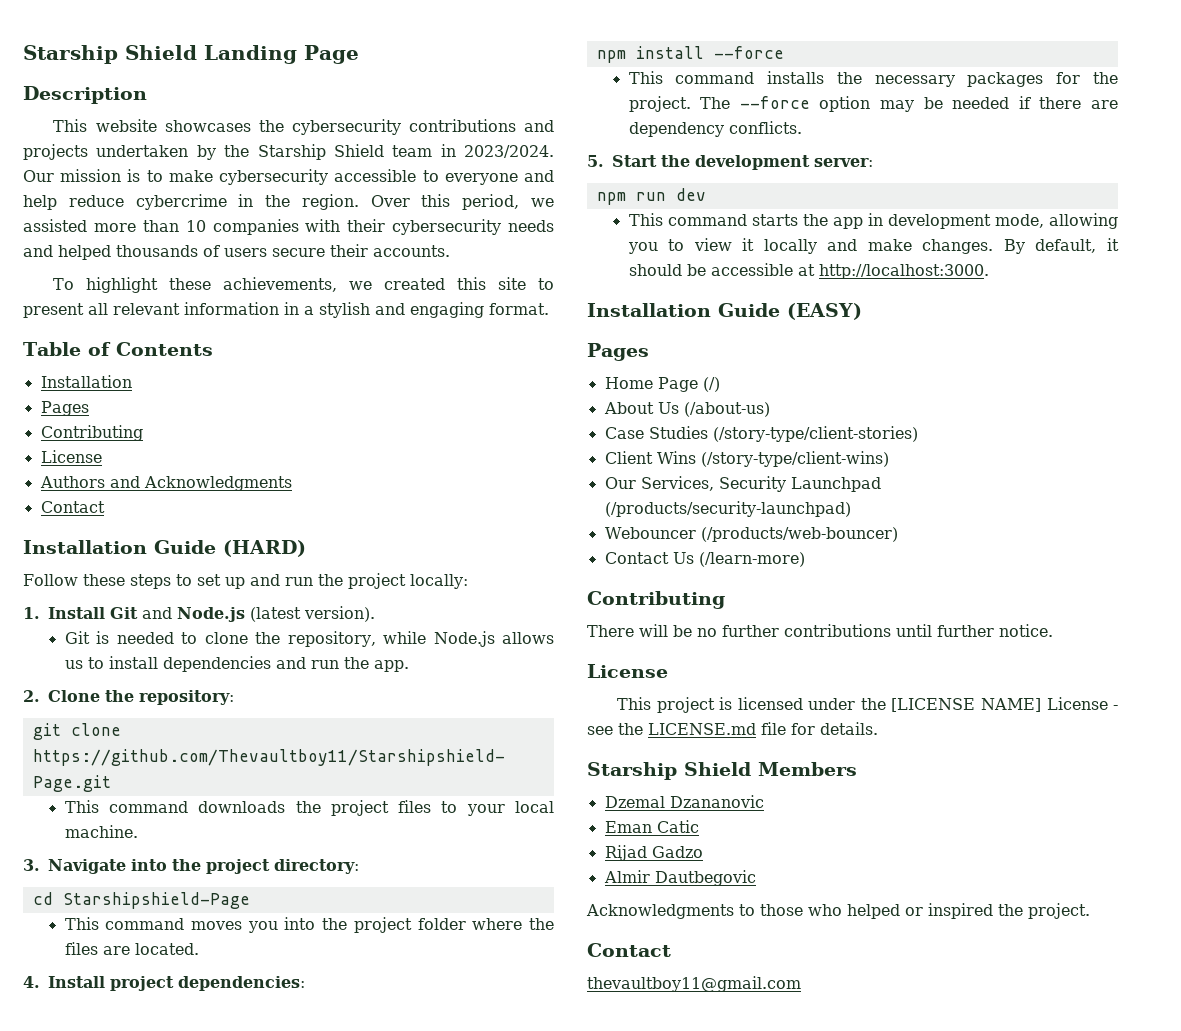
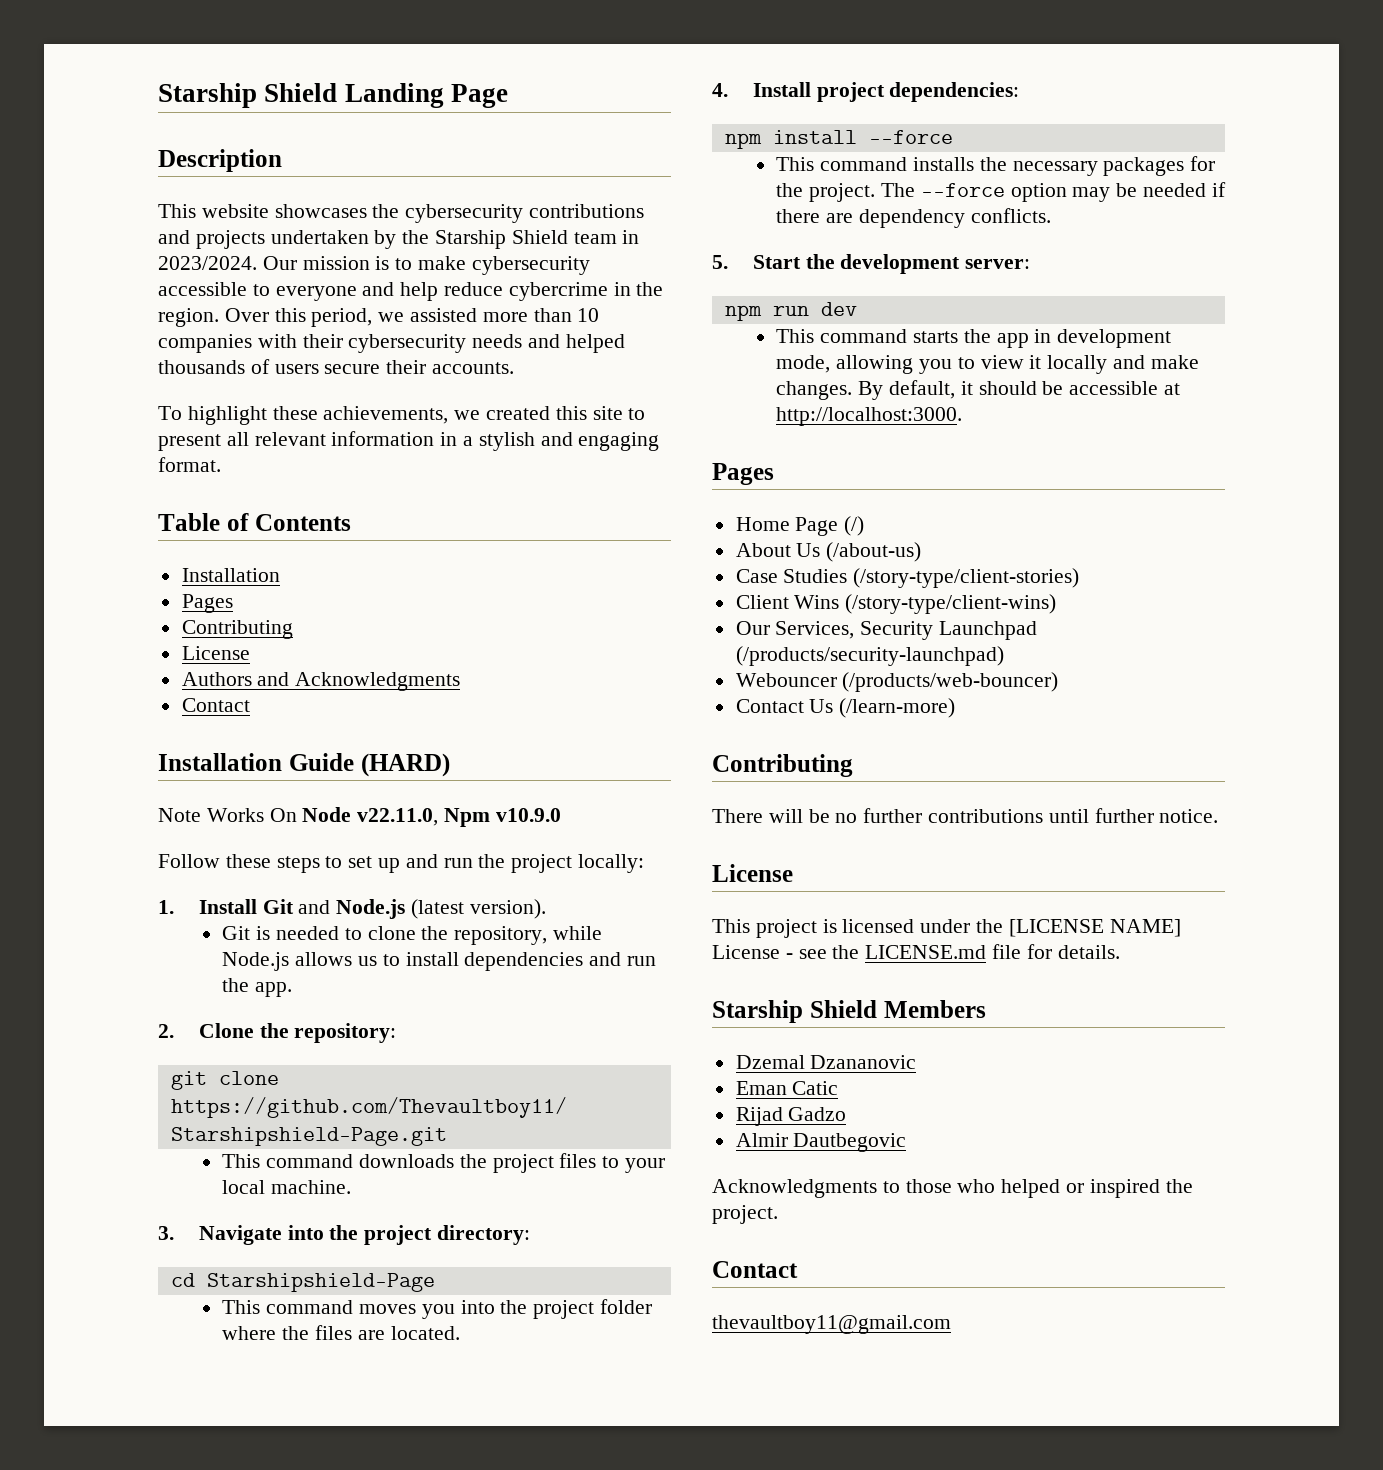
+ Note Works On Node v22.11.0, Npm v10.9.0
- Installation Guide (EASY)

